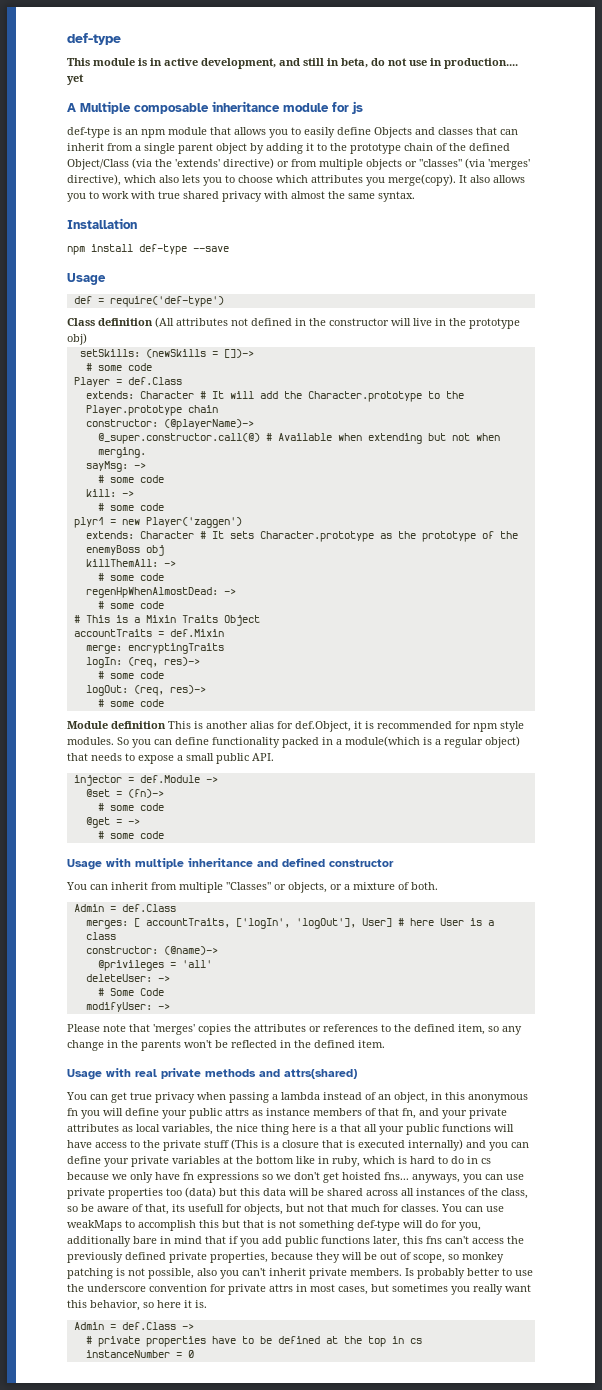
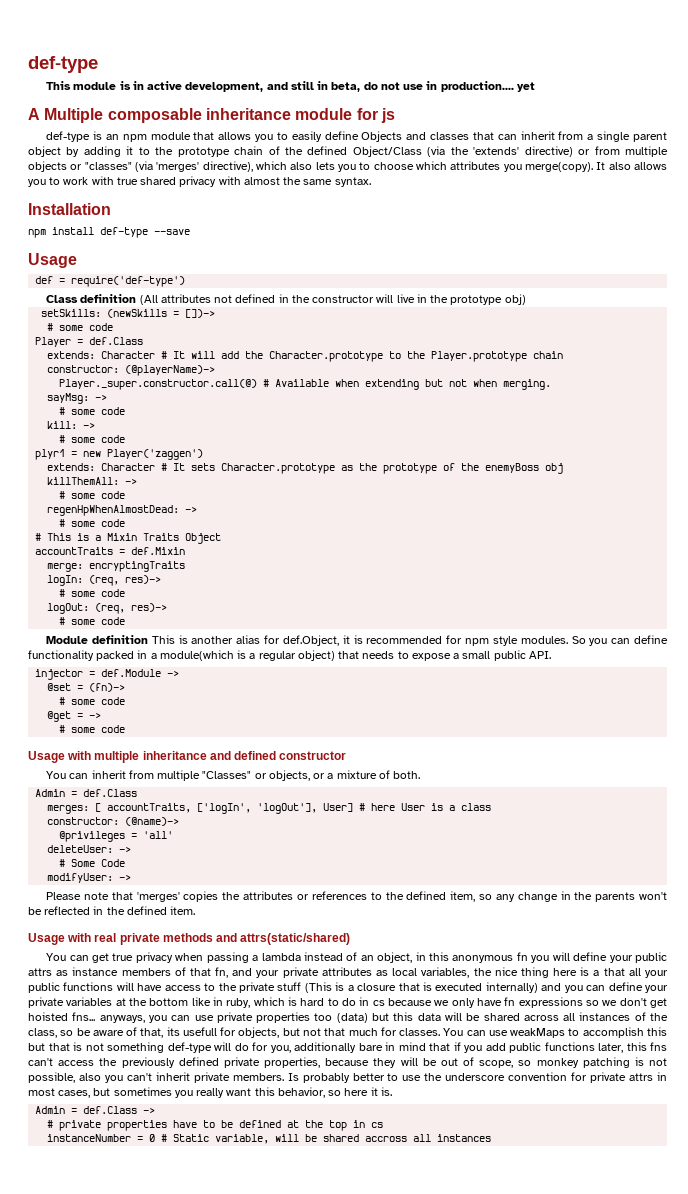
- @_super.constructor.call(@) # Available when extending but not when merging.
+ Player._super.constructor.call(@) # Available when extending but not when merging.
- Usage with real private methods and attrs(shared)
+ Usage with real private methods and attrs(static/shared)
- instanceNumber = 0
+ instanceNumber = 0 # Static variable, will be shared accross all instances

